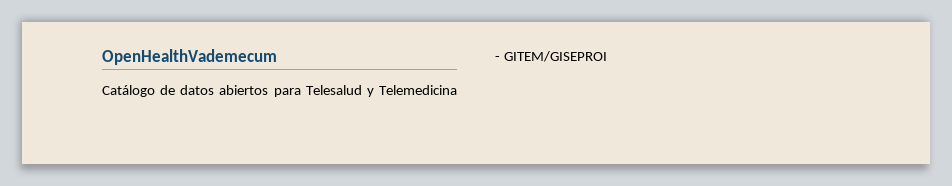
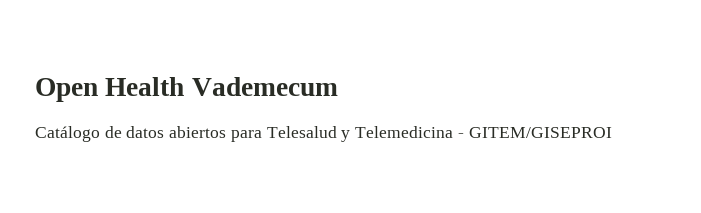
- OpenHealthVademecum
+ Open Health Vademecum

